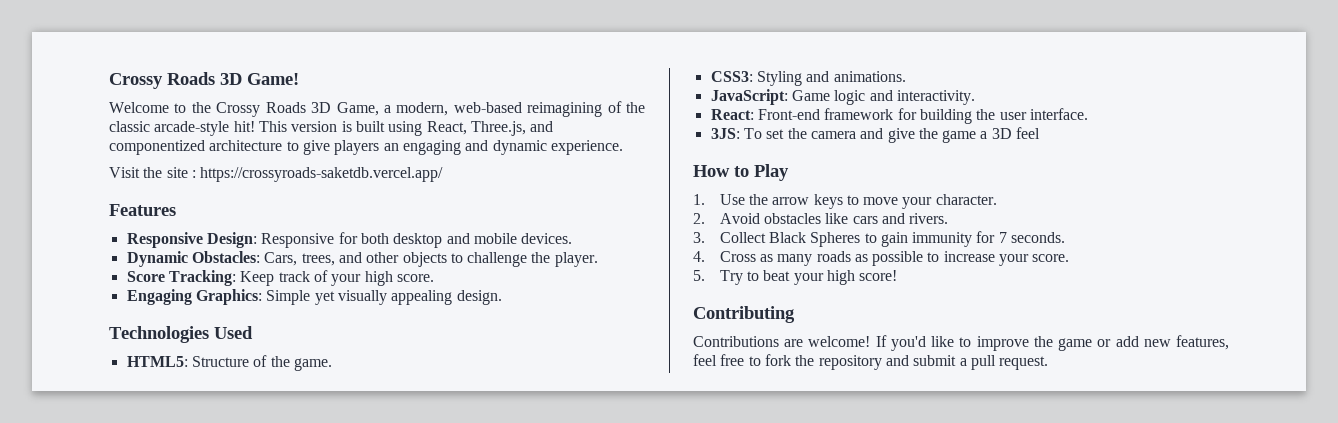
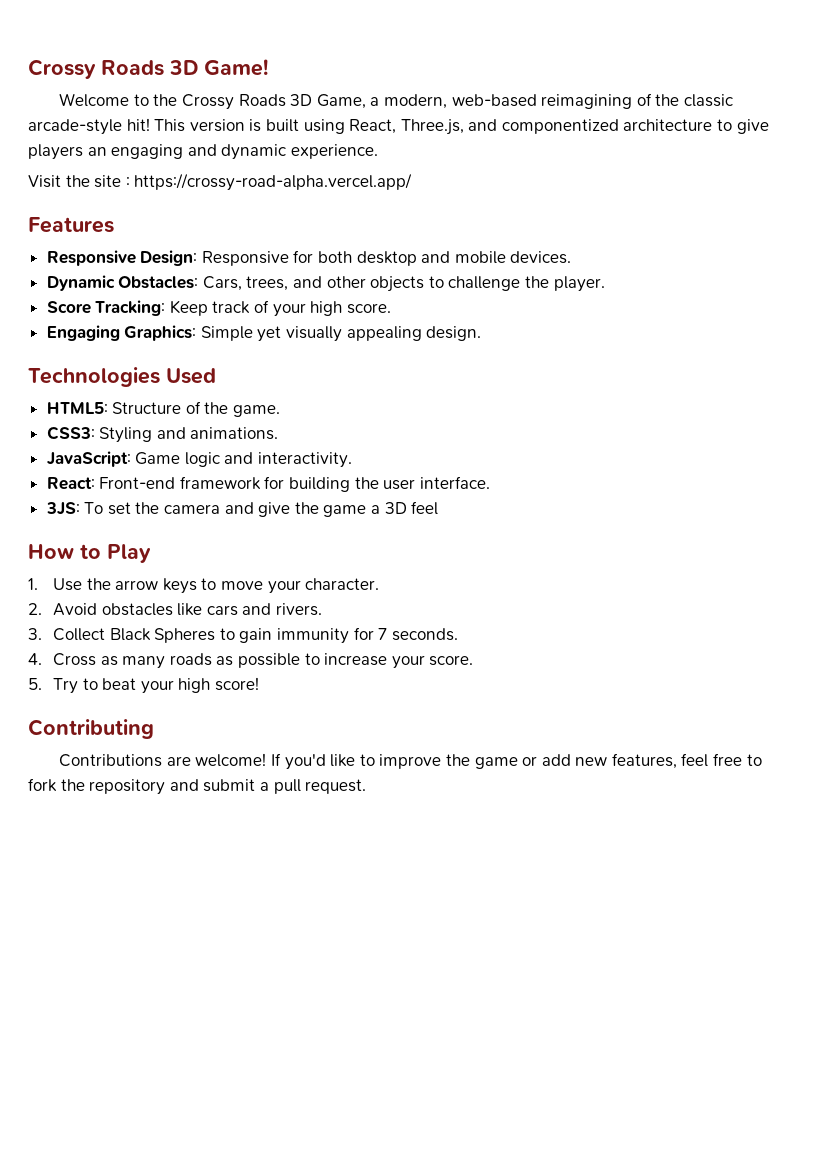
- Visit the site : https://crossyroads-saketdb.vercel.app/
+ Visit the site : https://crossy-road-alpha.vercel.app/

